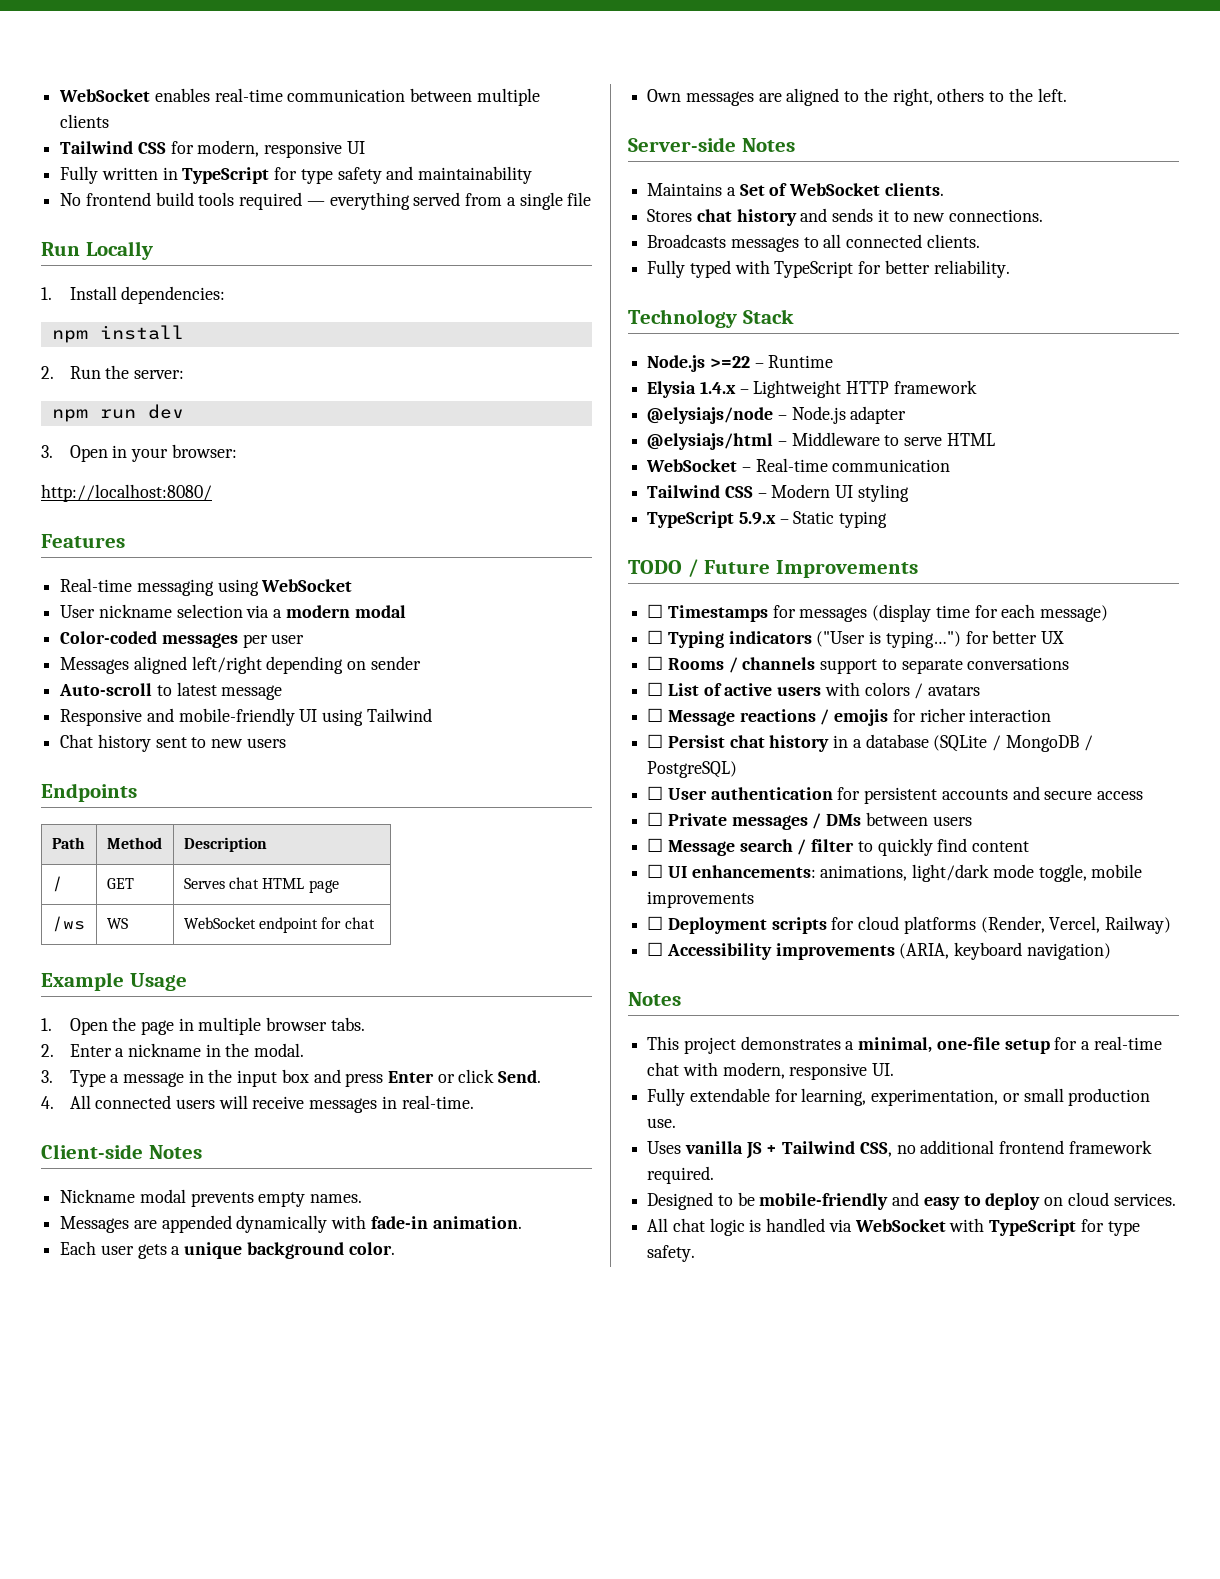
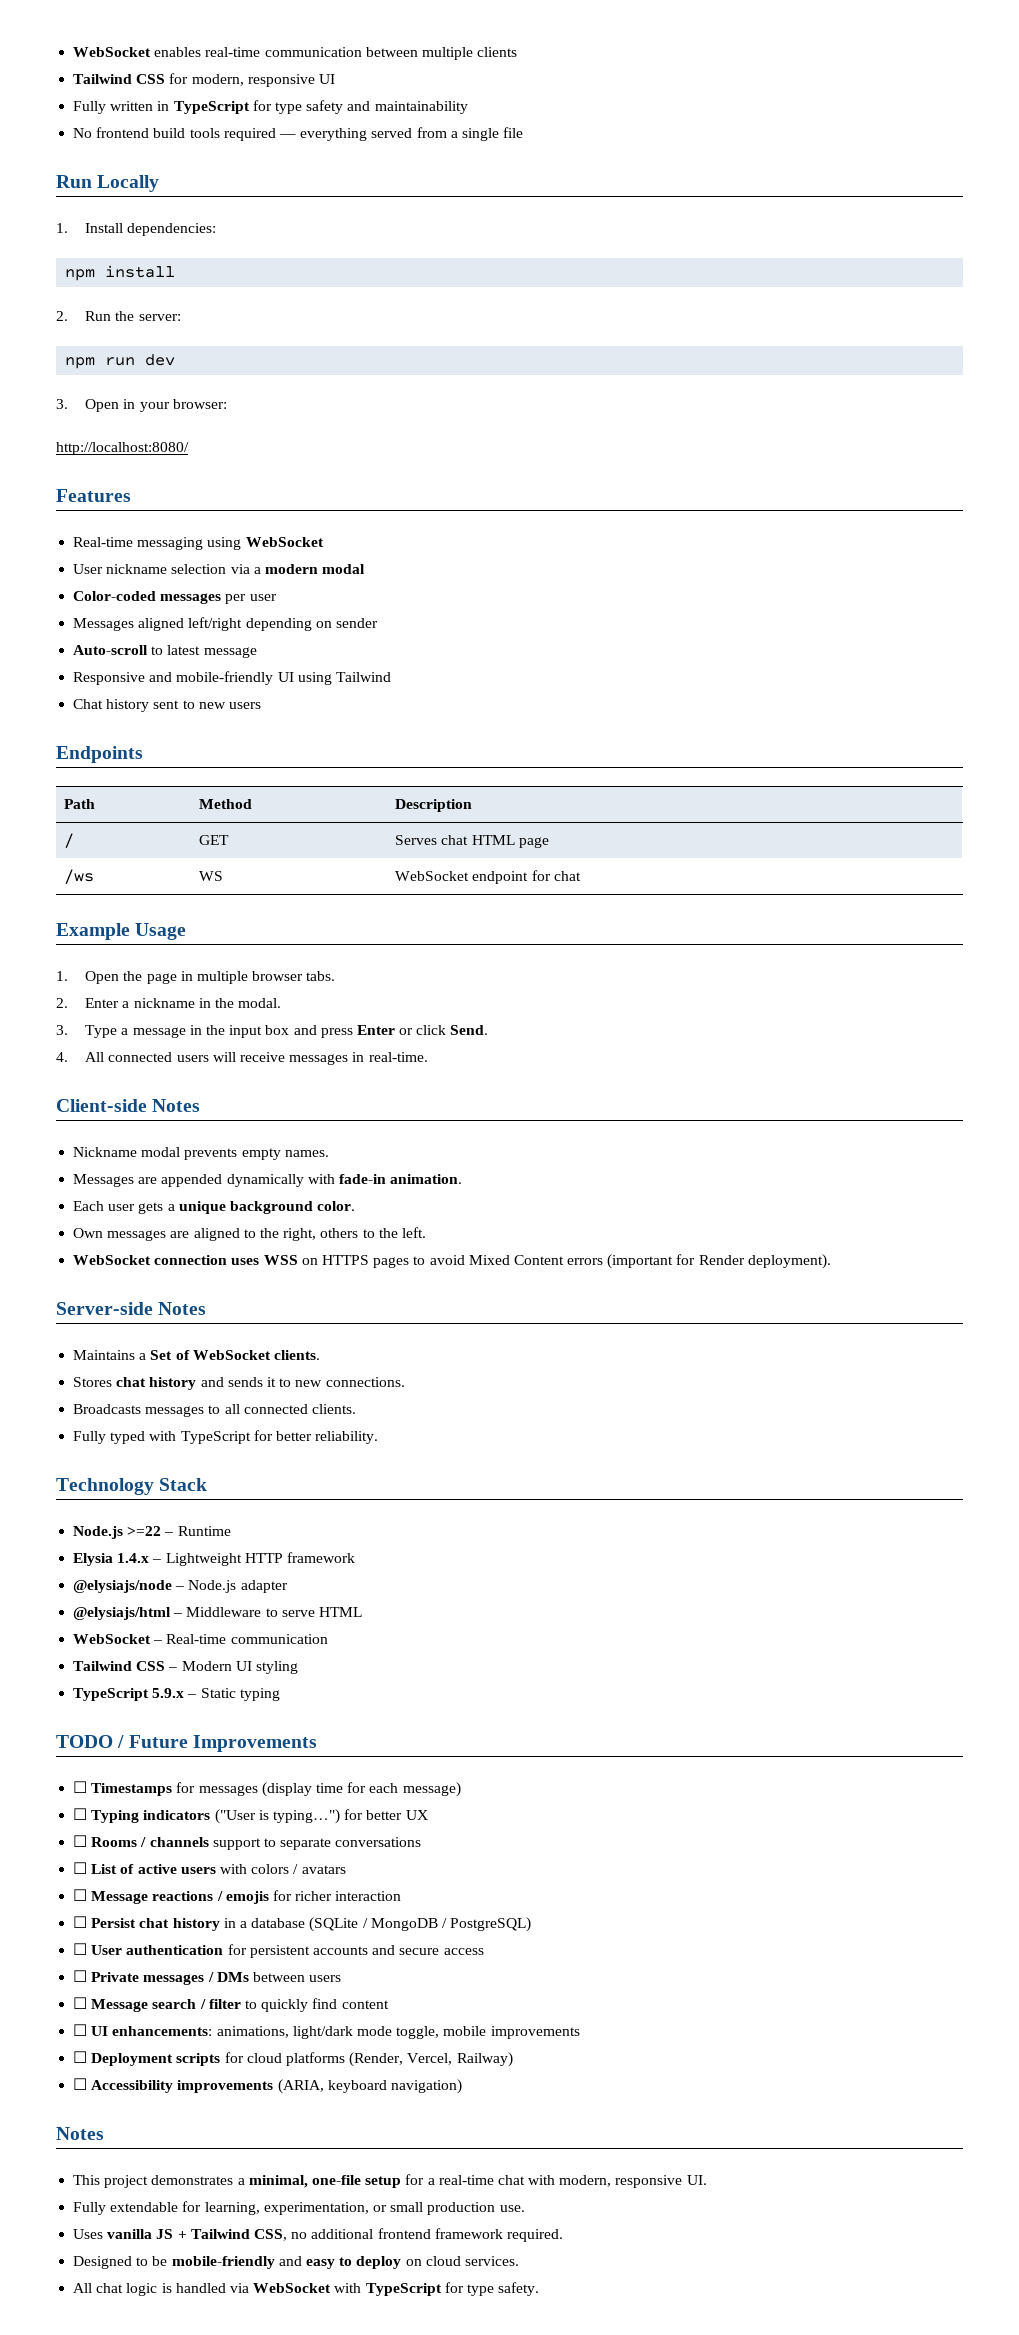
+ WebSocket connection uses WSS on HTTPS pages to avoid Mixed Content errors (important for Render deployment).

